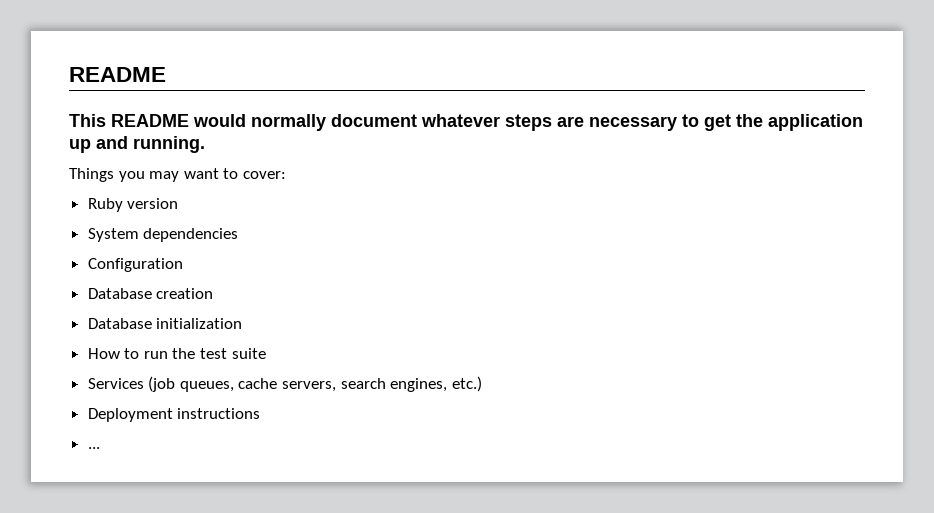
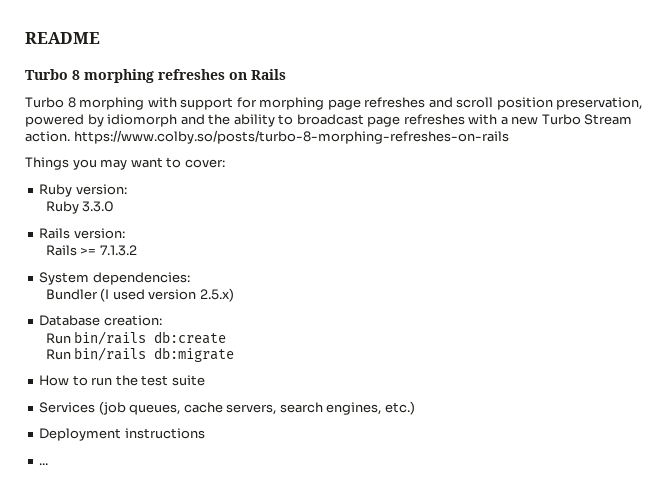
- This README would normally document whatever steps are necessary to get the application up and running.
+ Turbo 8 morphing refreshes on Rails
+ Turbo 8 morphing with support for morphing page refreshes and scroll position preservation, powered by idiomorph and the ability to broadcast page refreshes with a new Turbo Stream action. https://www.colby.so/posts/turbo-8-morphing-refreshes-on-rails
- Ruby version
- System dependencies
- Configuration
- Database creation
- Database initialization
+ Ruby version:
+ Ruby 3.3.0
+ Rails version:
+ Rails >= 7.1.3.2
+ System dependencies:
+ Bundler (I used version 2.5.x)
+ Database creation:
+ Run bin/rails db:create
+ Run bin/rails db:migrate

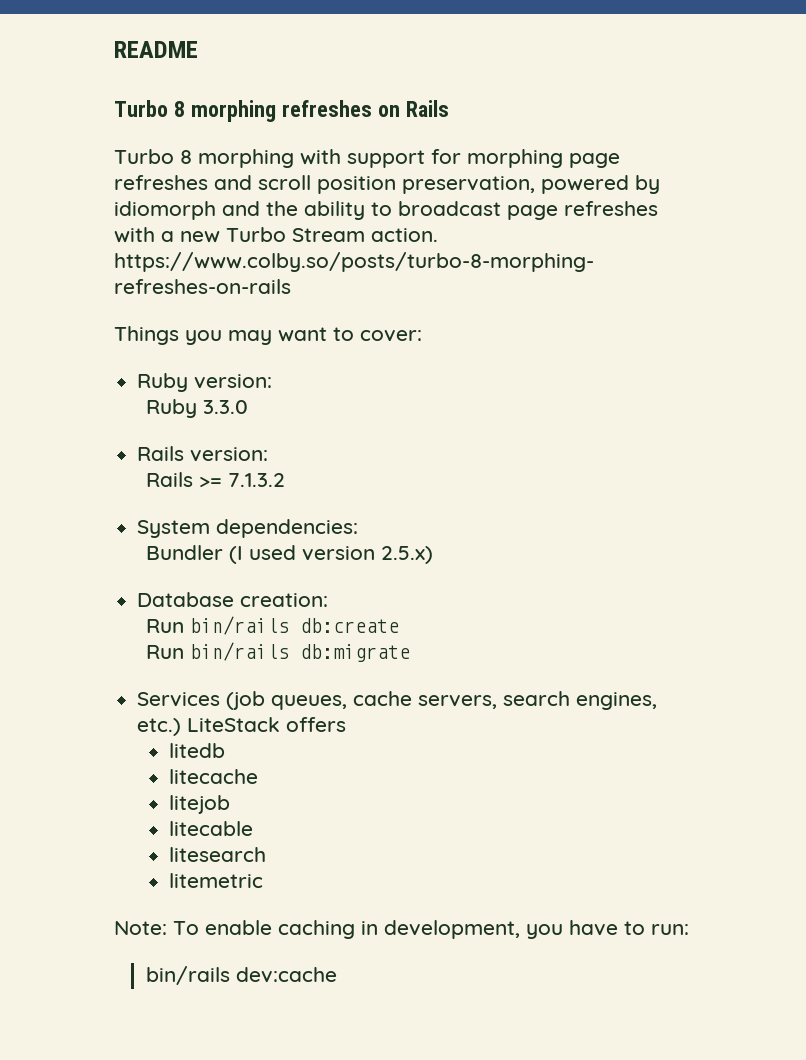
- How to run the test suite
- Services (job queues, cache servers, search engines, etc.)
- Deployment instructions
- ...
+ Services (job queues, cache servers, search engines, etc.) LiteStack offers
+ litedb
+ litecache
+ litejob
+ litecable
+ litesearch
+ litemetric
+ Note: To enable caching in development, you have to run:
+ bin/rails dev:cache

